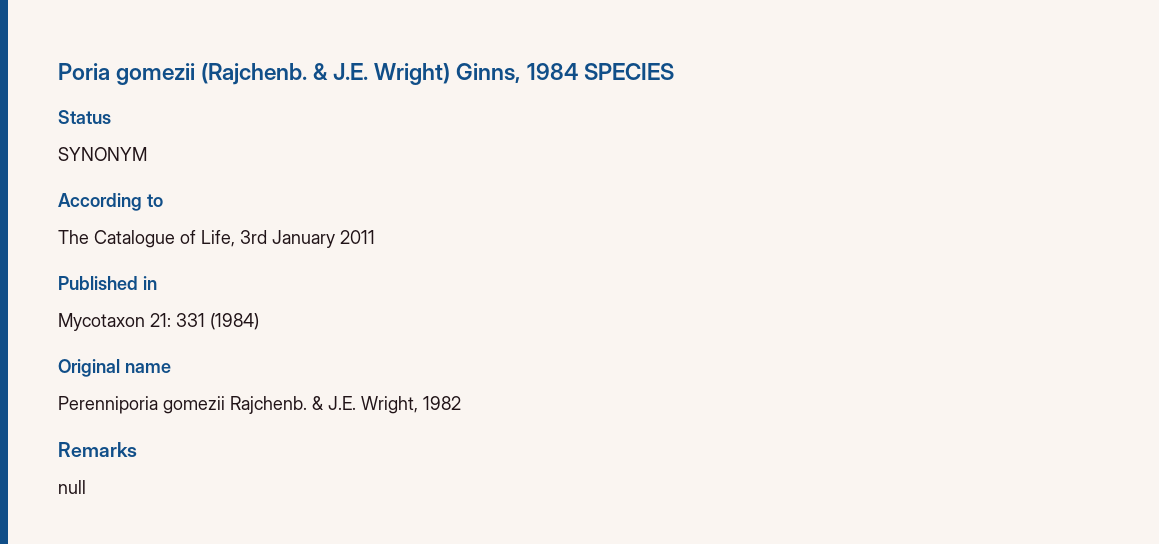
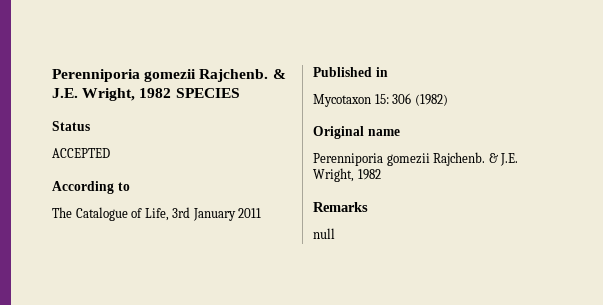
- Poria gomezii (Rajchenb. & J.E. Wright) Ginns, 1984 SPECIES
+ Perenniporia gomezii Rajchenb. & J.E. Wright, 1982 SPECIES
- SYNONYM
+ ACCEPTED
- Mycotaxon 21: 331 (1984)
+ Mycotaxon 15: 306 (1982)

